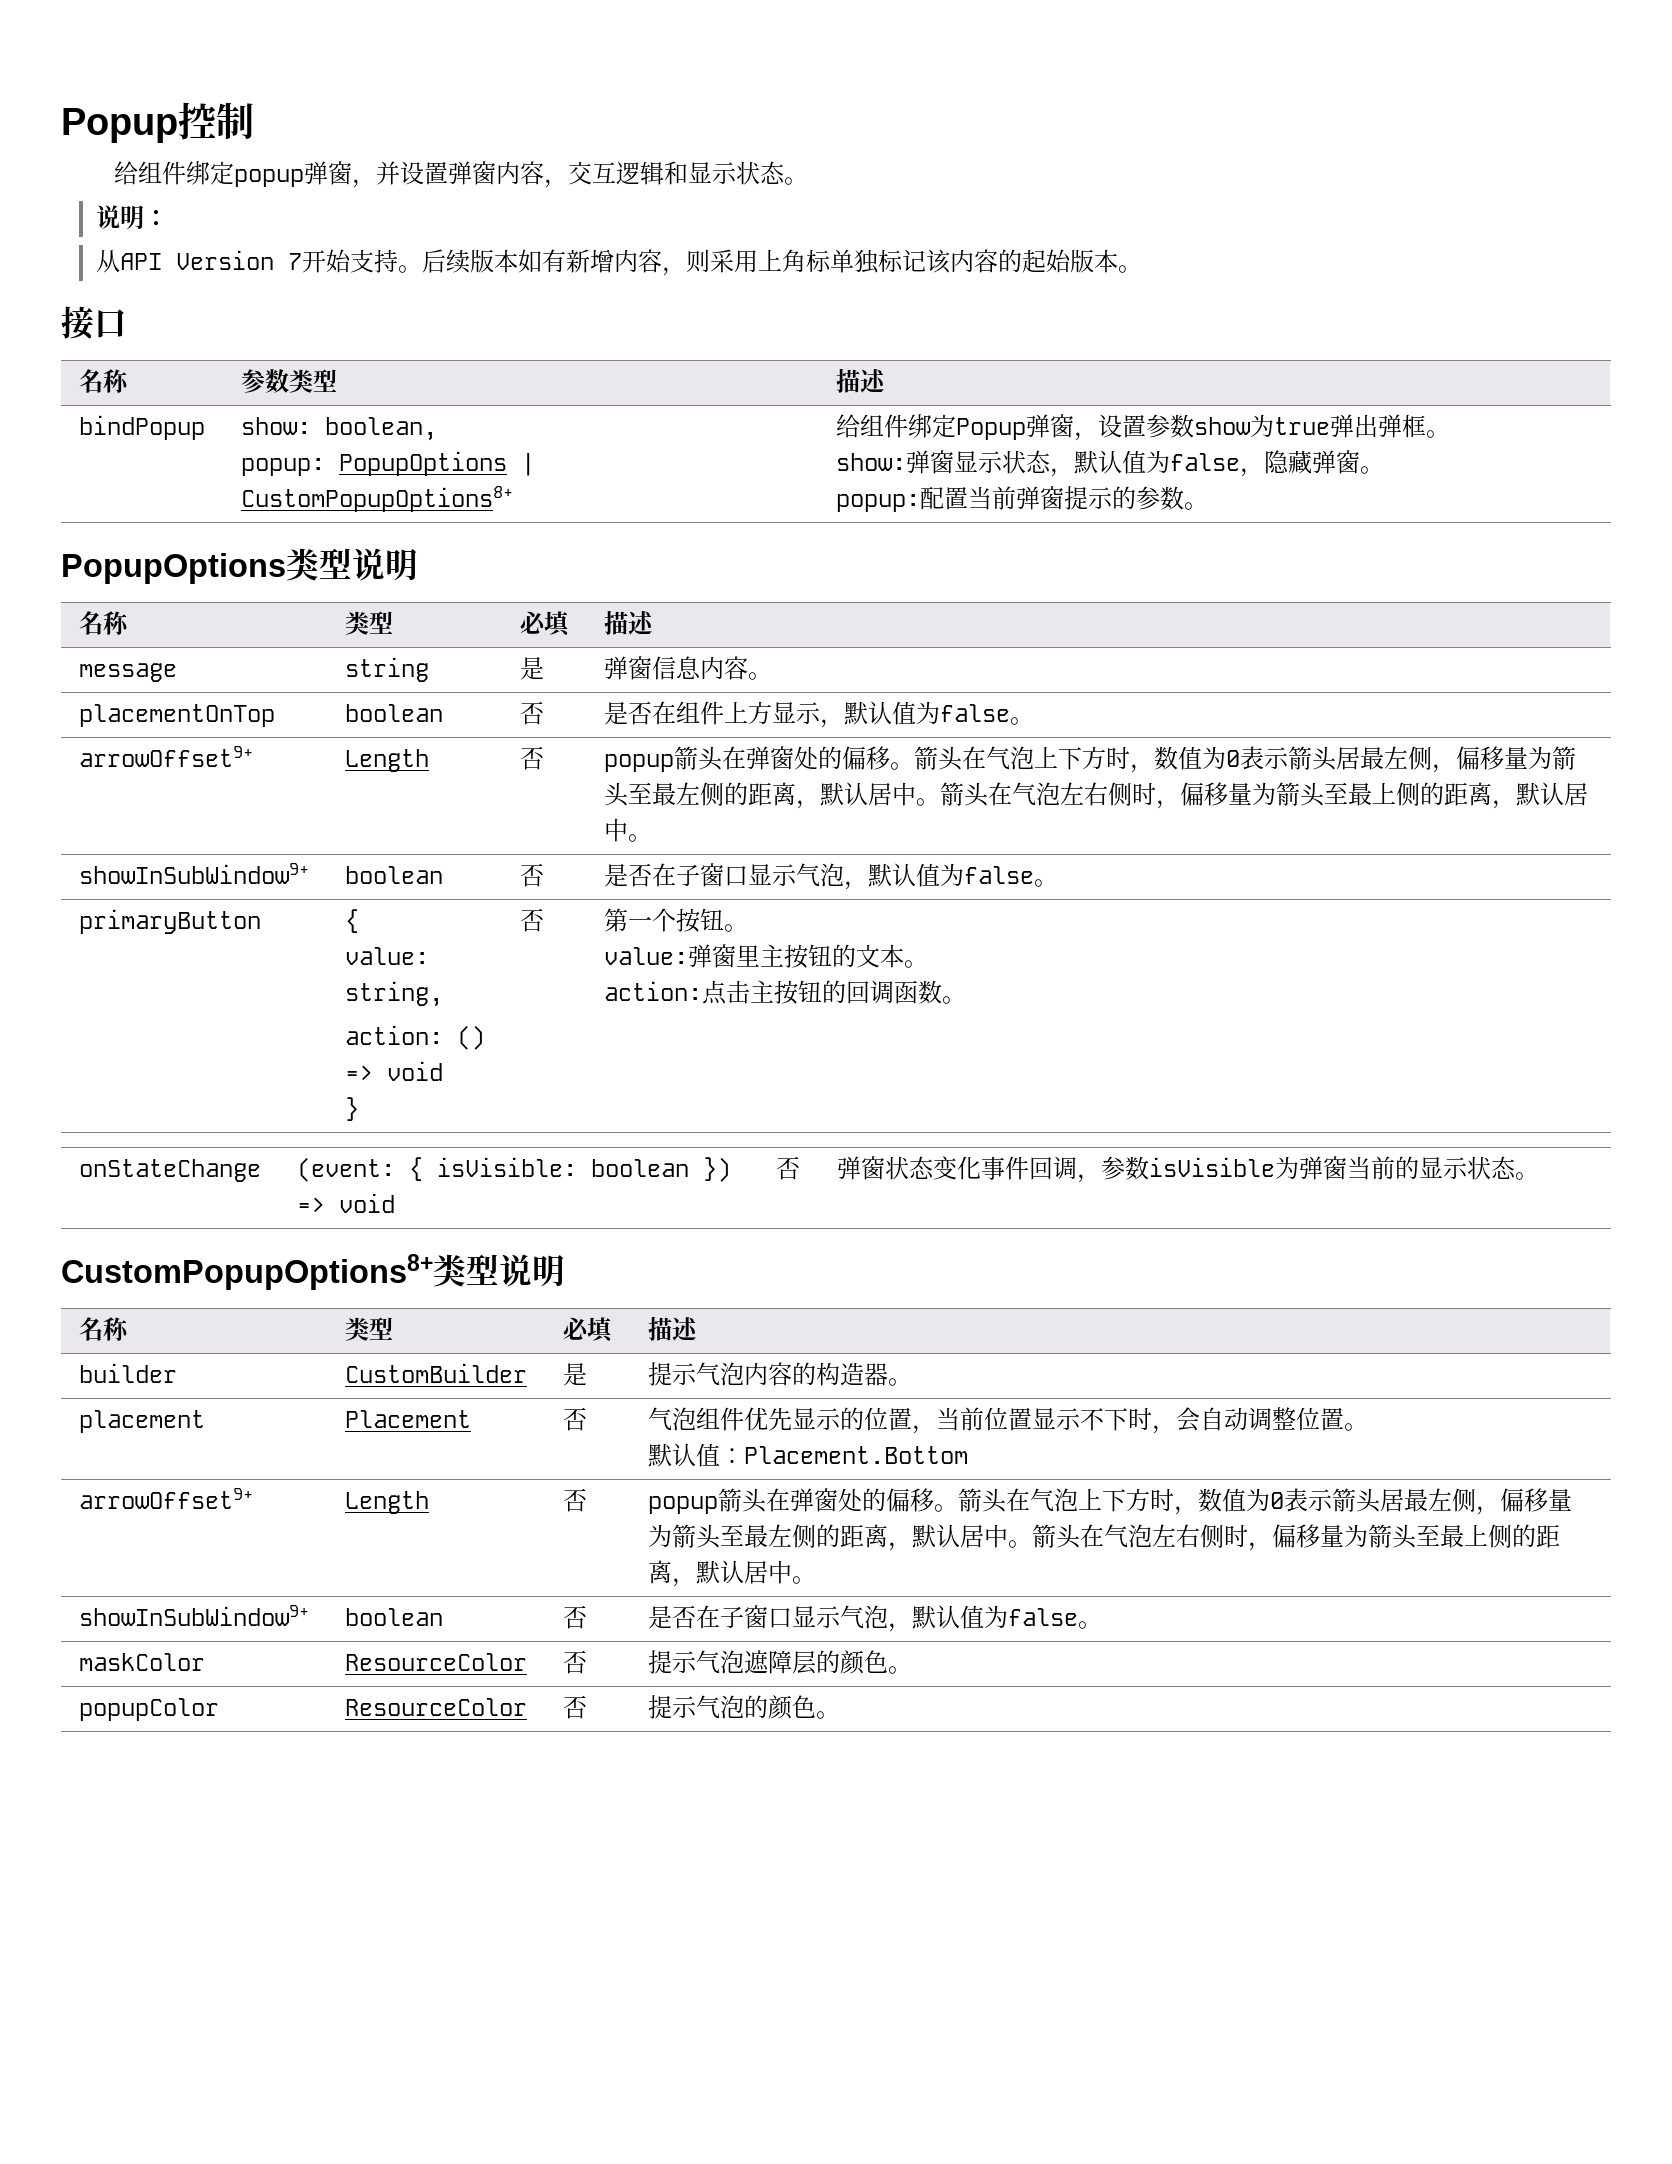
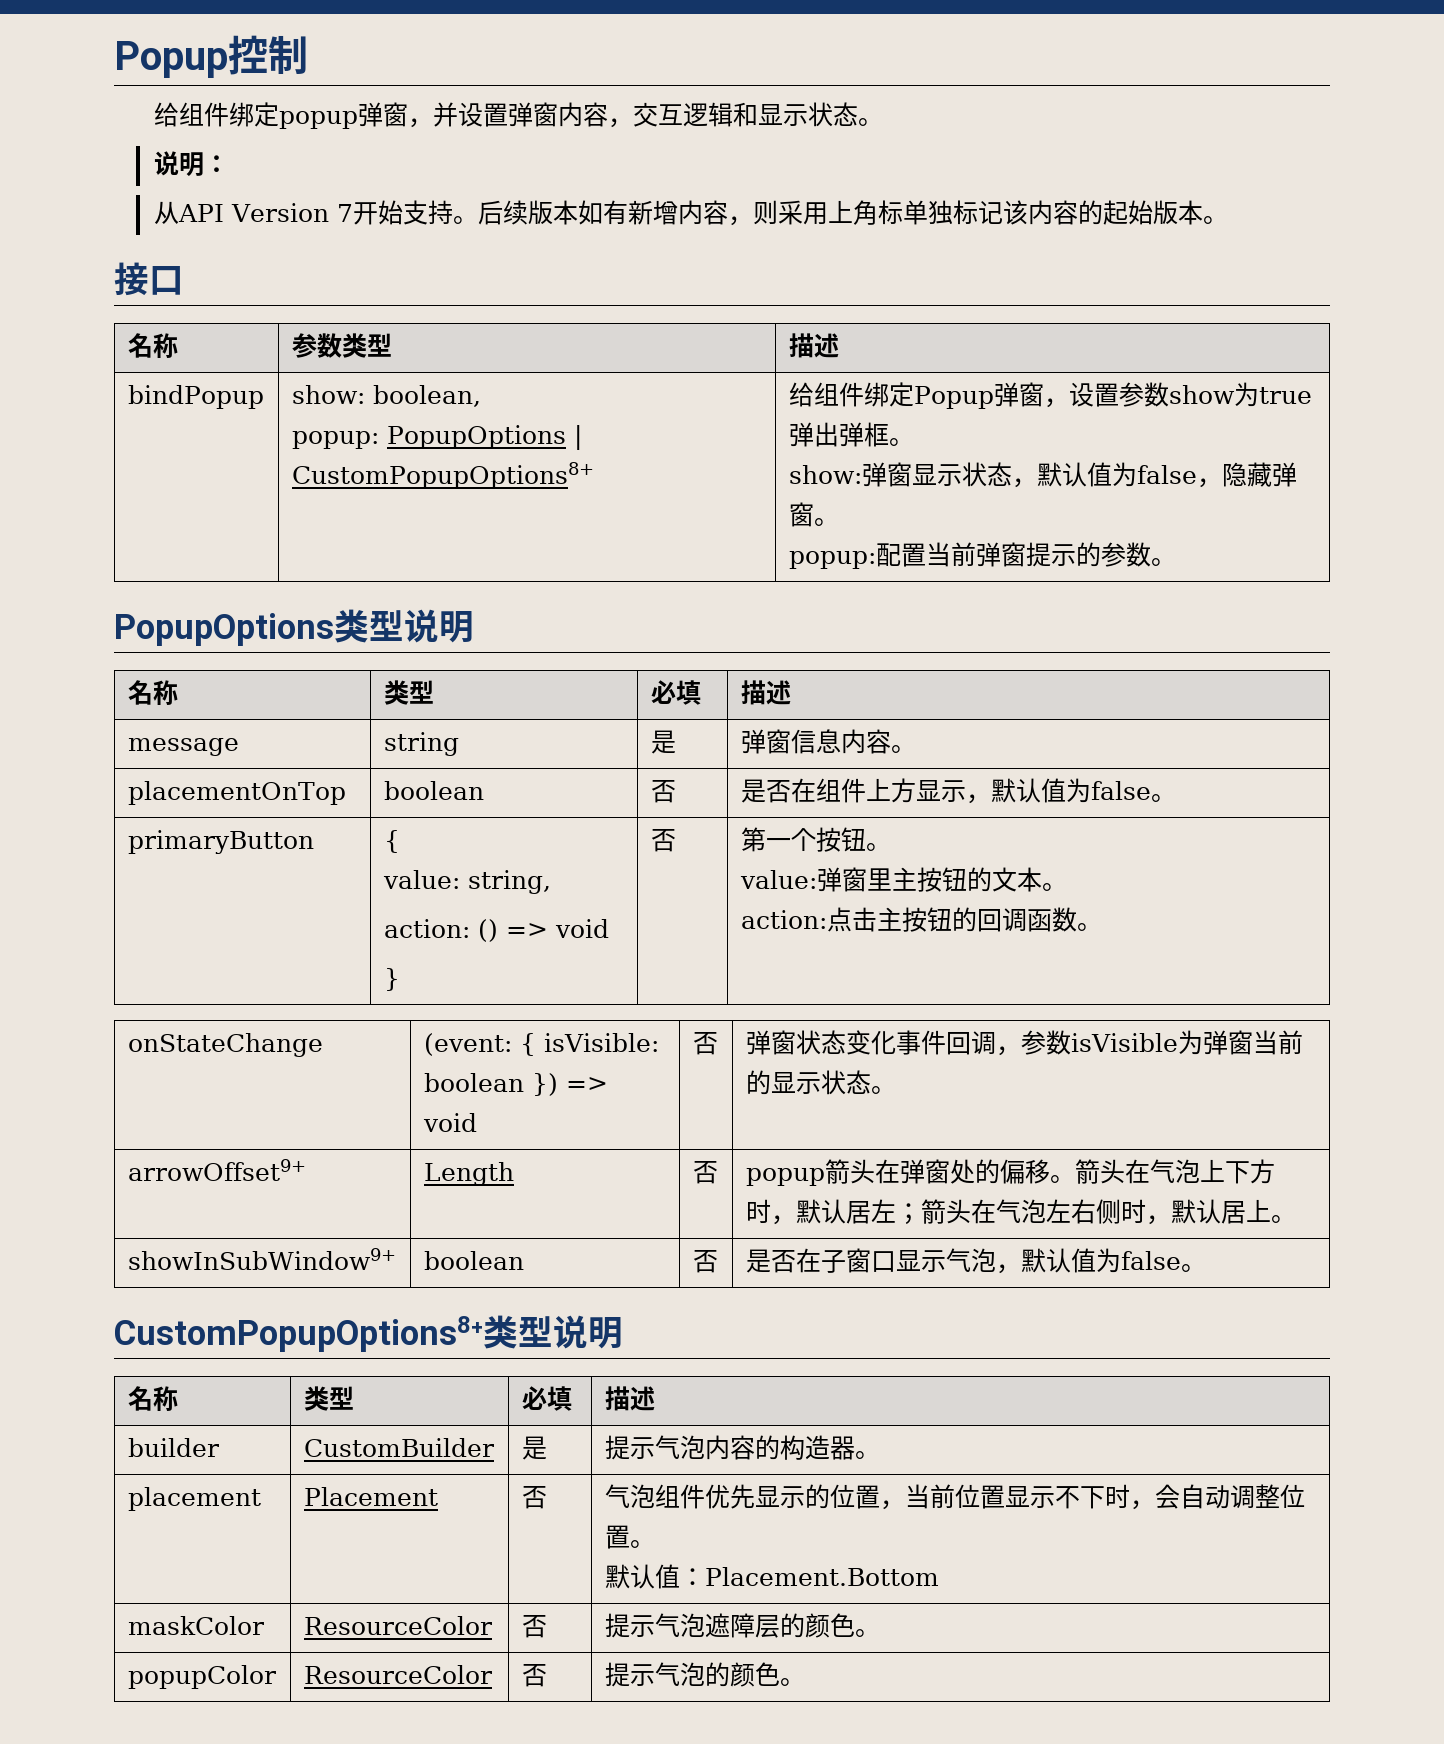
  placementOnTop | boolean | 否 | 是否在组件上方显示，默认值为false。
- arrowOffset9+ | Length | 否 | popup箭头在弹窗处的偏移。箭头在气泡上下方时，数值为0表示箭头居最左侧，偏移量为箭头至最左侧的距离，默认居中。箭头在气泡左右侧时，偏移量为箭头至最上侧的距离，默认居中。
- showInSubWindow9+ | boolean | 否 | 是否在子窗口显示气泡，默认值为false。
+ arrowOffset9+ | Length | 否 | popup箭头在弹窗处的偏移。箭头在气泡上下方时，默认居左；箭头在气泡左右侧时，默认居上。
+ showInSubWindow9+ | boolean | 否 | 是否在子窗口显示气泡，默认值为false。
  placement | Placement | 否 | 气泡组件优先显示的位置，当前位置显示不下时，会自动调整位置。
  默认值：Placement.Bottom
- arrowOffset9+ | Length | 否 | popup箭头在弹窗处的偏移。箭头在气泡上下方时，数值为0表示箭头居最左侧，偏移量为箭头至最左侧的距离，默认居中。箭头在气泡左右侧时，偏移量为箭头至最上侧的距离，默认居中。
- showInSubWindow9+ | boolean | 否 | 是否在子窗口显示气泡，默认值为false。

